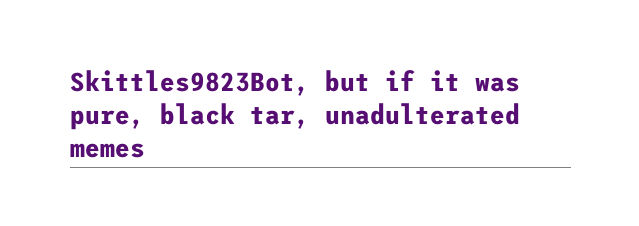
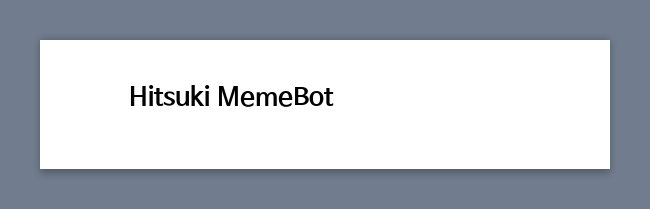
- Skittles9823Bot, but if it was pure, black tar, unadulterated memes
+ Hitsuki MemeBot

